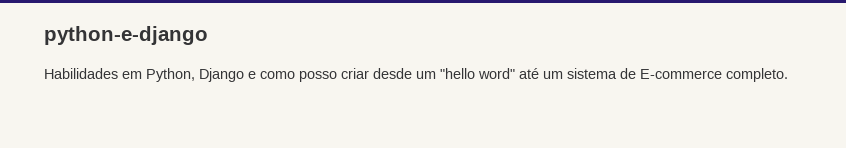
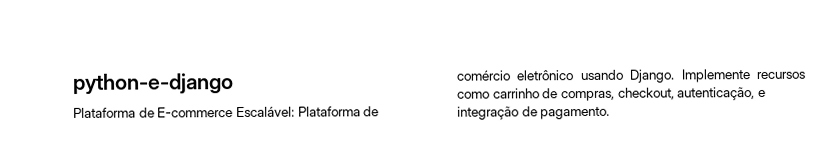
- Habilidades em Python, Django e como posso criar desde um "hello word" até um sistema de E-commerce completo.
+ Plataforma de E-commerce Escalável: Plataforma de comércio eletrônico usando Django. Implemente recursos como carrinho de compras, checkout, autenticação, e integração de pagamento.

